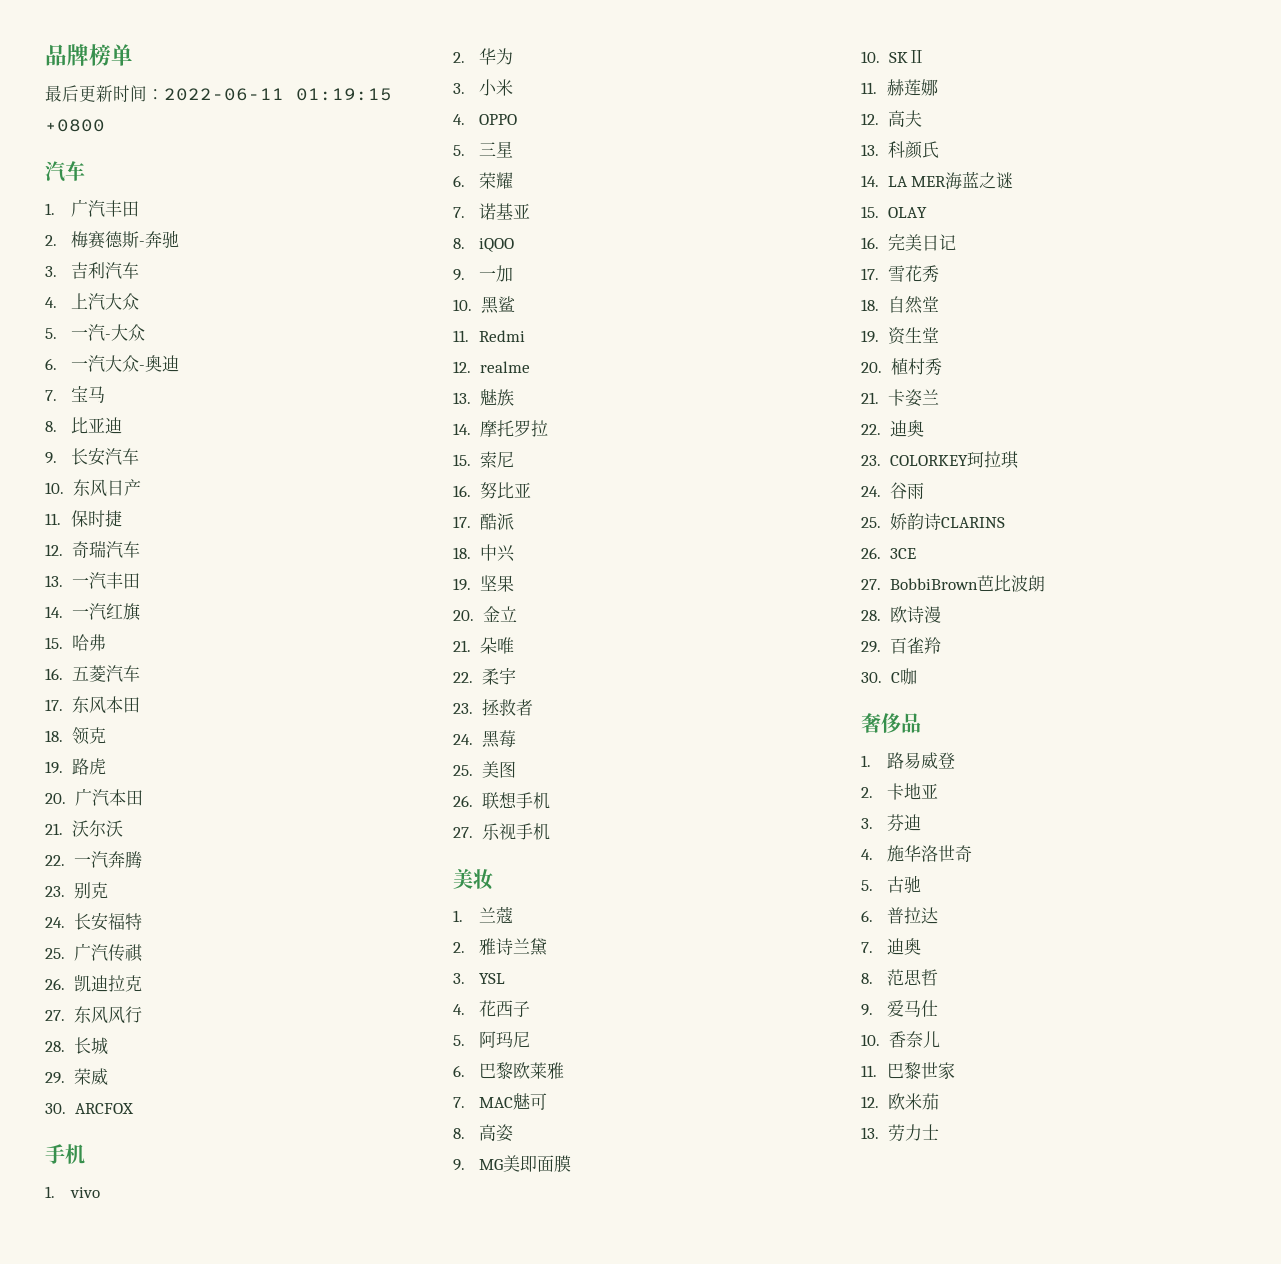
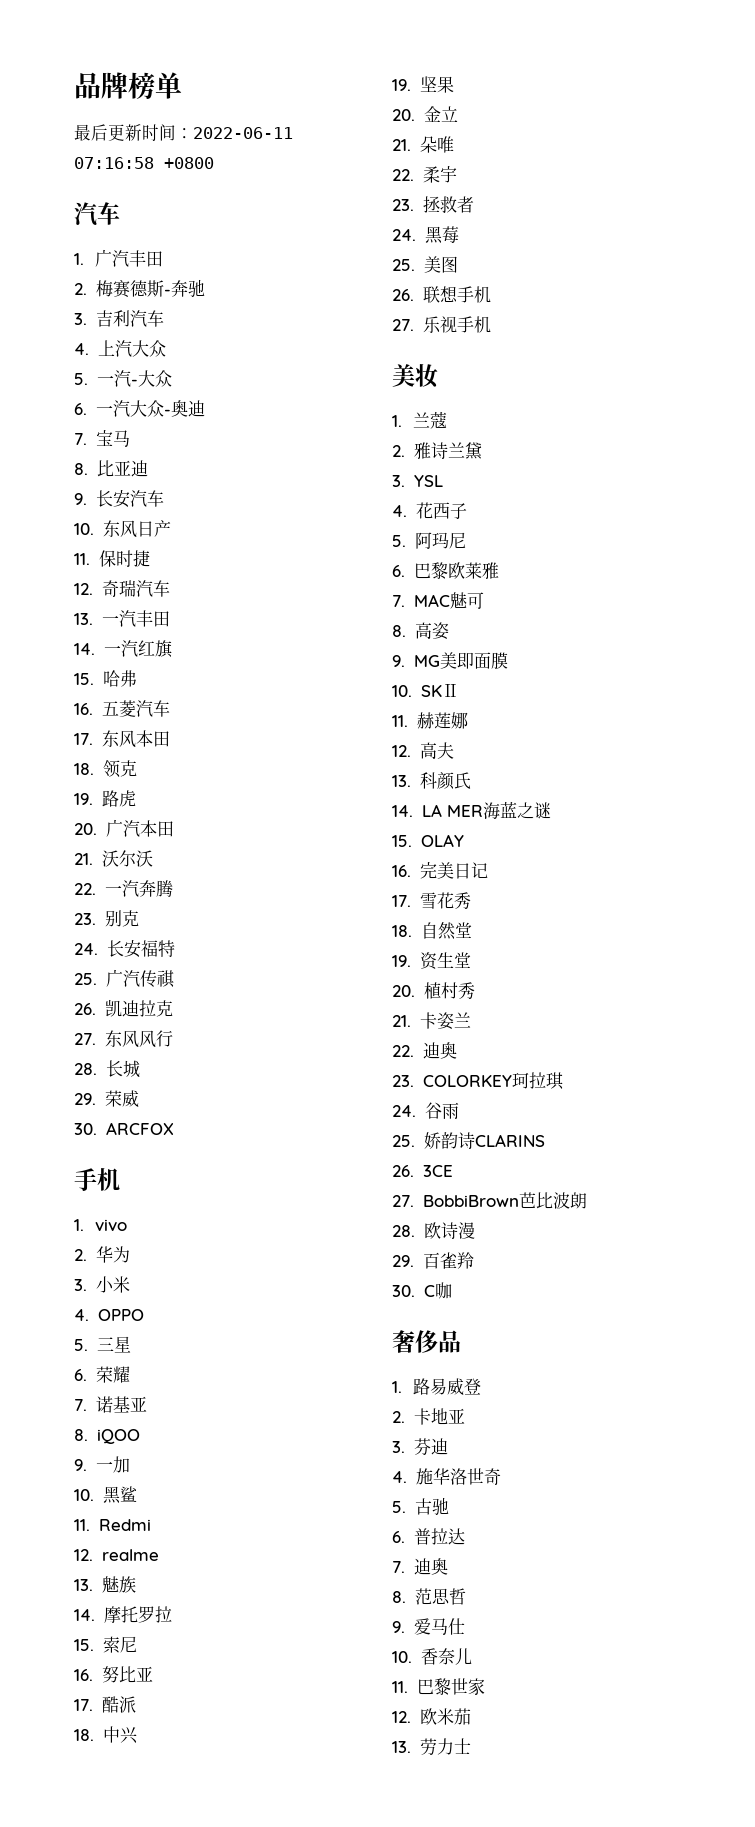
- 最后更新时间：2022-06-11 01:19:15 +0800
+ 最后更新时间：2022-06-11 07:16:58 +0800

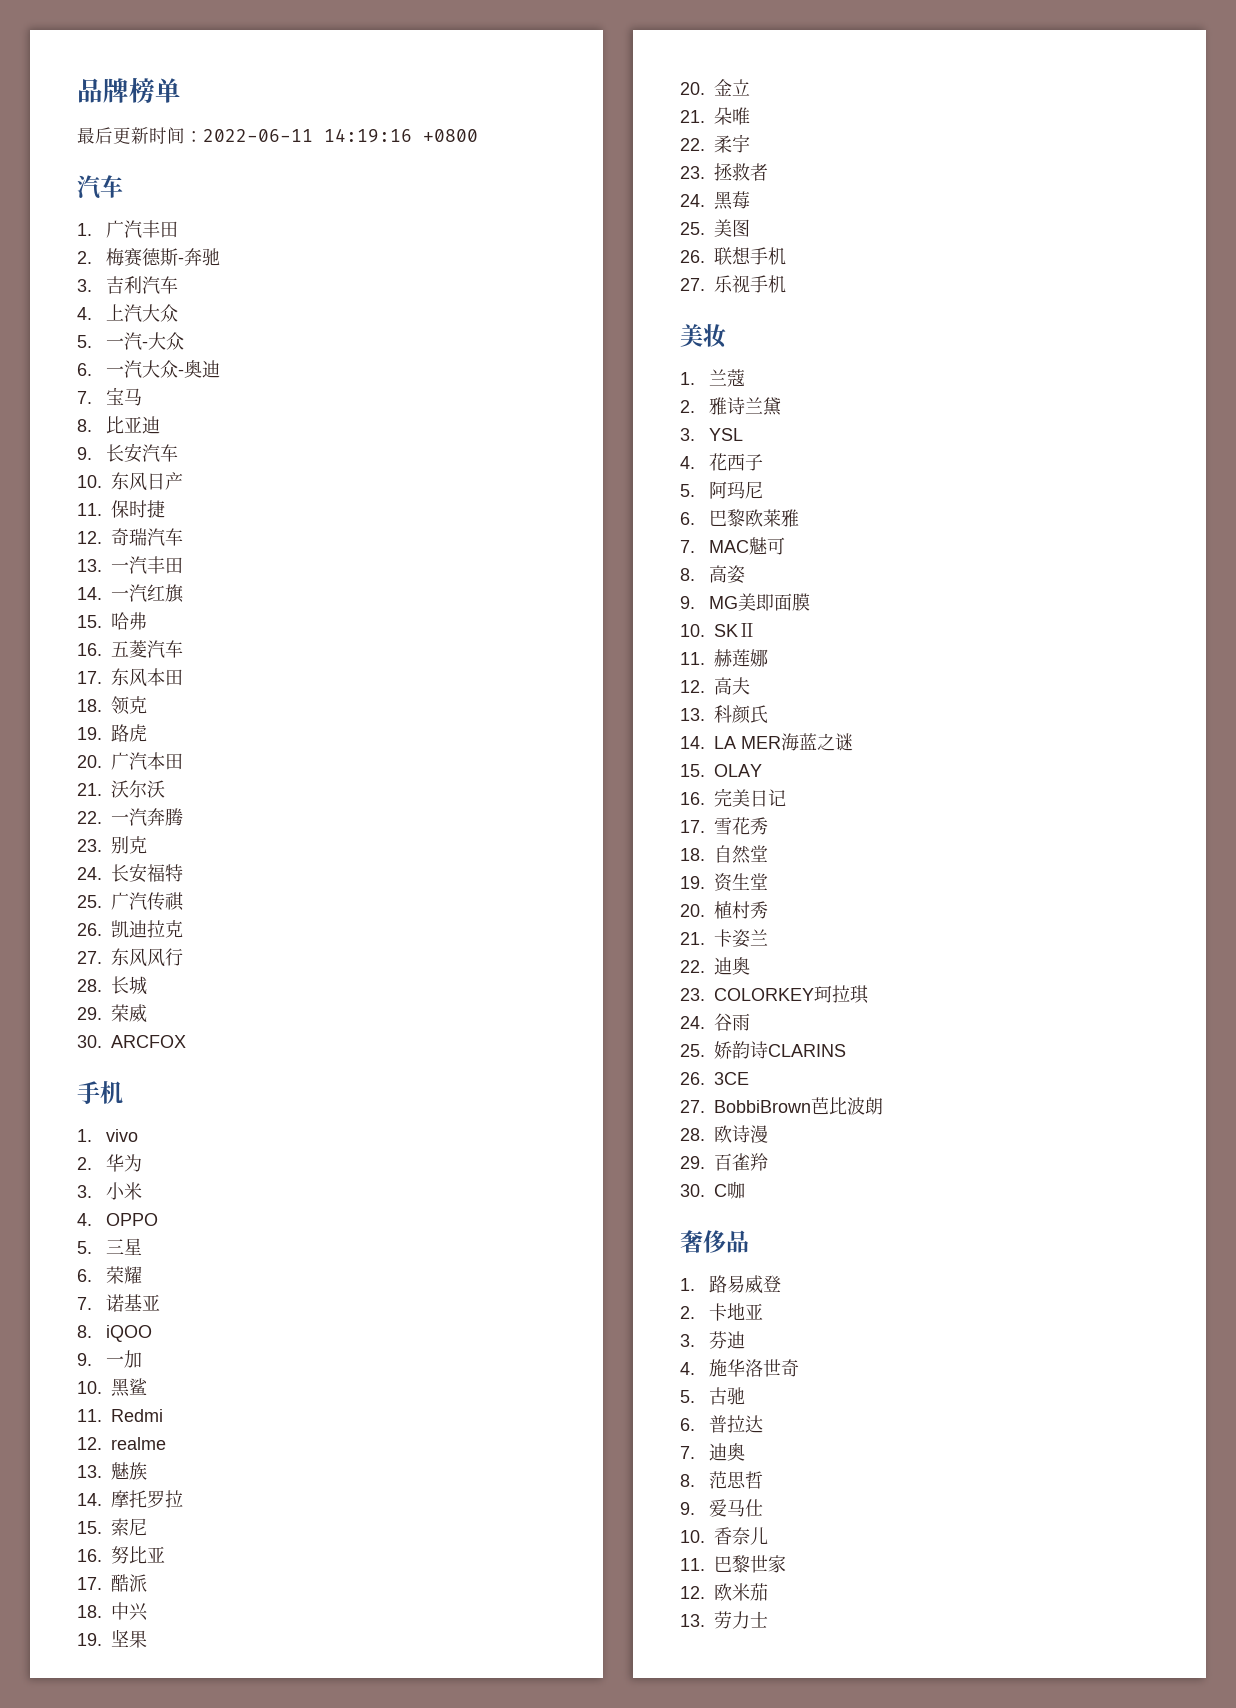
- 最后更新时间：2022-06-11 07:16:58 +0800
+ 最后更新时间：2022-06-11 14:19:16 +0800

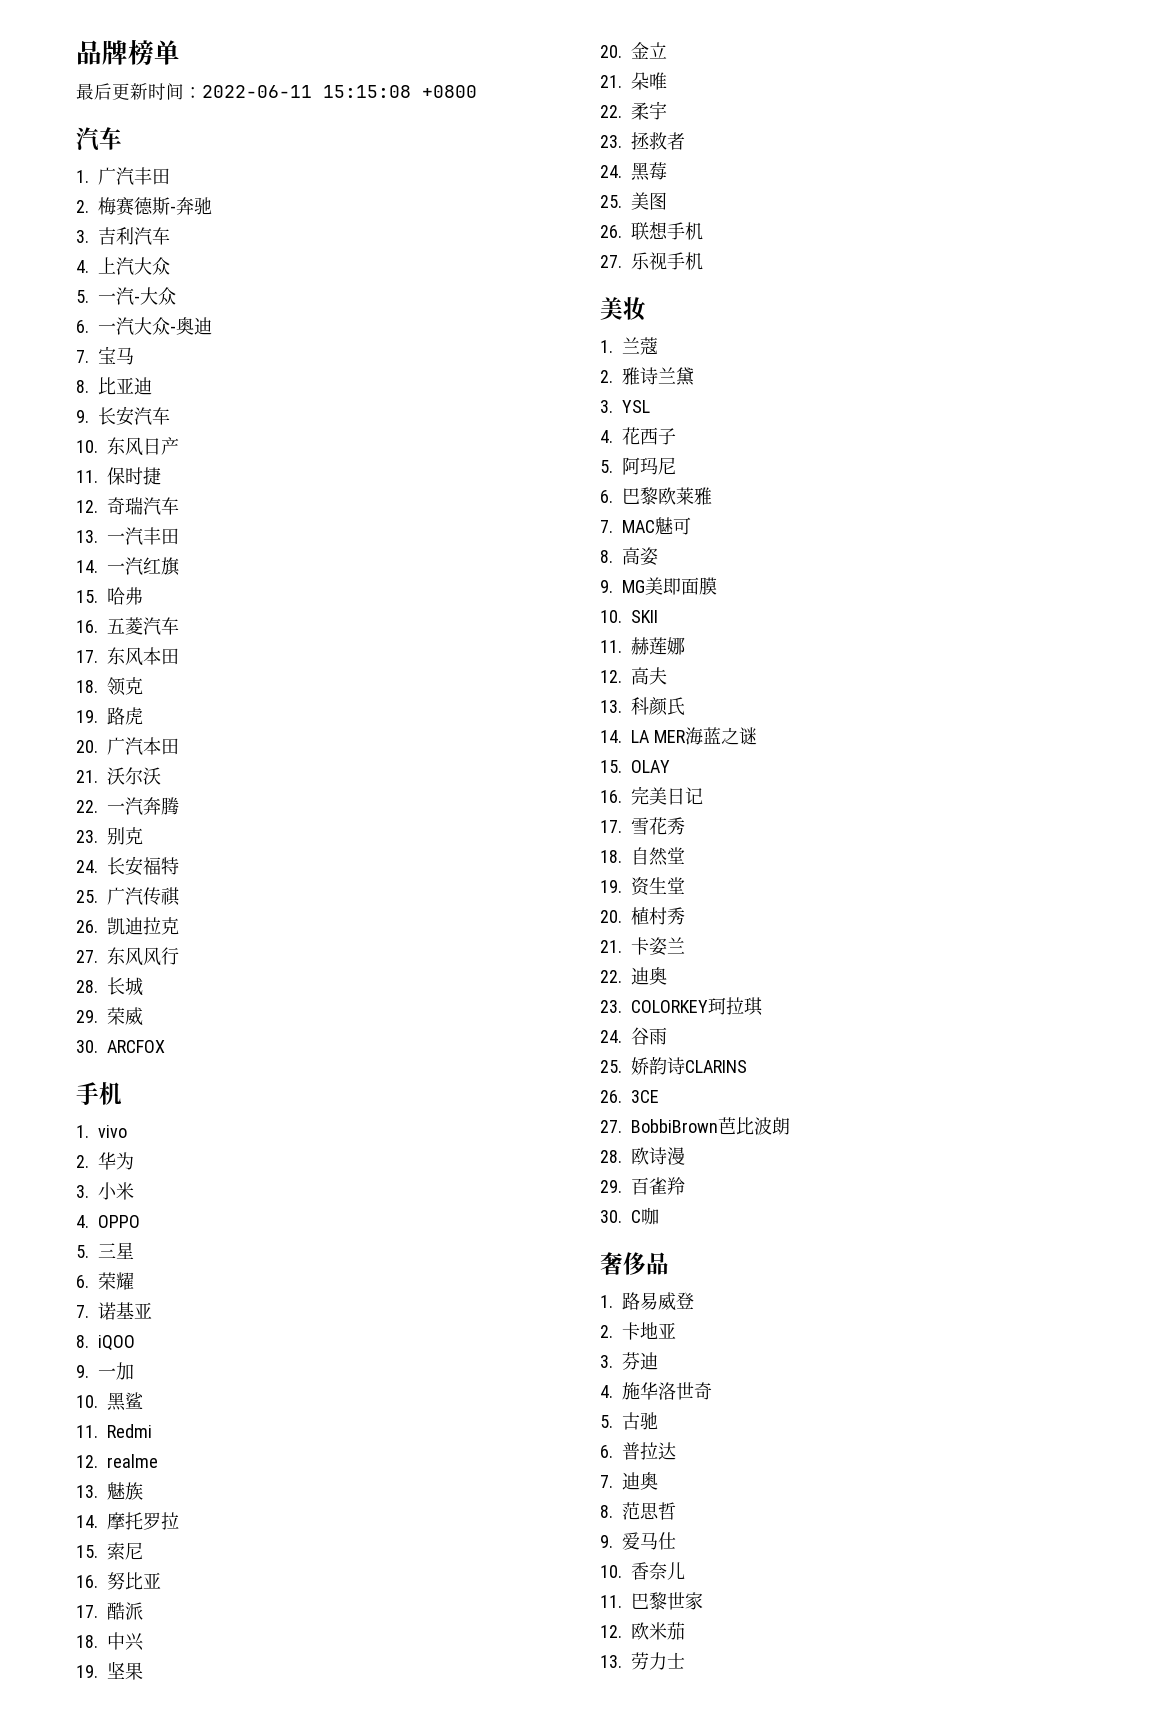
- 最后更新时间：2022-06-11 14:19:16 +0800
+ 最后更新时间：2022-06-11 15:15:08 +0800

